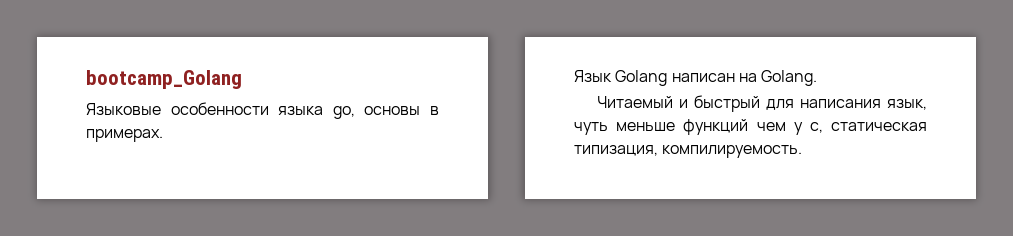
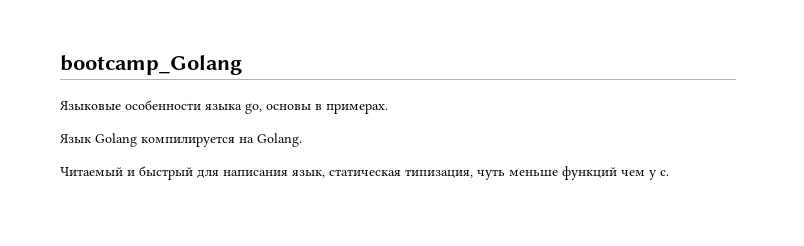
- Язык Golang написан на Golang.
+ Язык Golang компилируется на Golang.
- Читаемый и быстрый для написания язык, чуть меньше функций чем у с, статическая типизация, компилируемость.
+ Читаемый и быстрый для написания язык, статическая типизация, чуть меньше функций чем у с.

